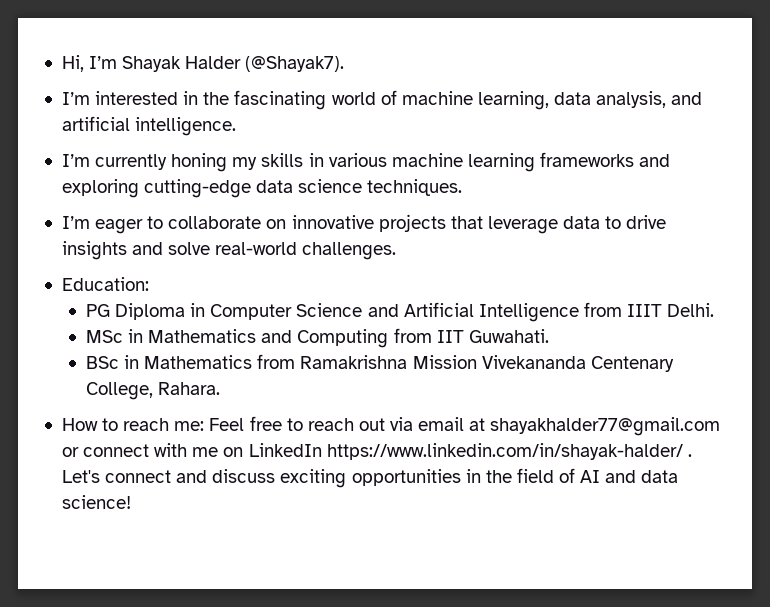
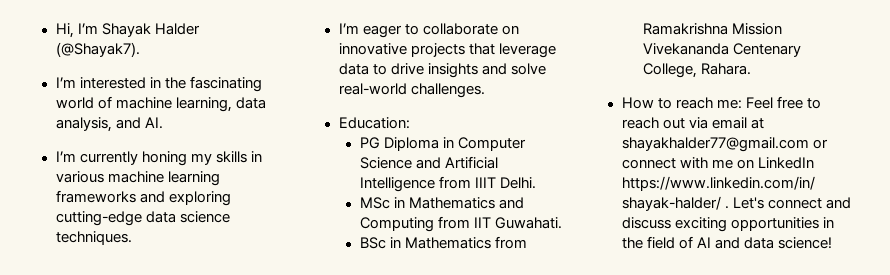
- I’m interested in the fascinating world of machine learning, data analysis, and artificial intelligence.
+ I’m interested in the fascinating world of machine learning, data analysis, and AI.

